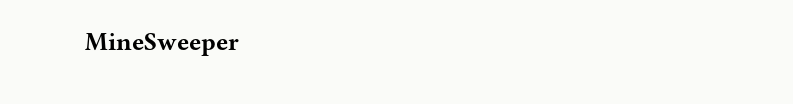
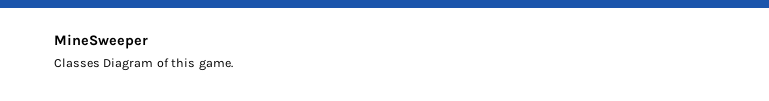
+ Classes Diagram of this game.

